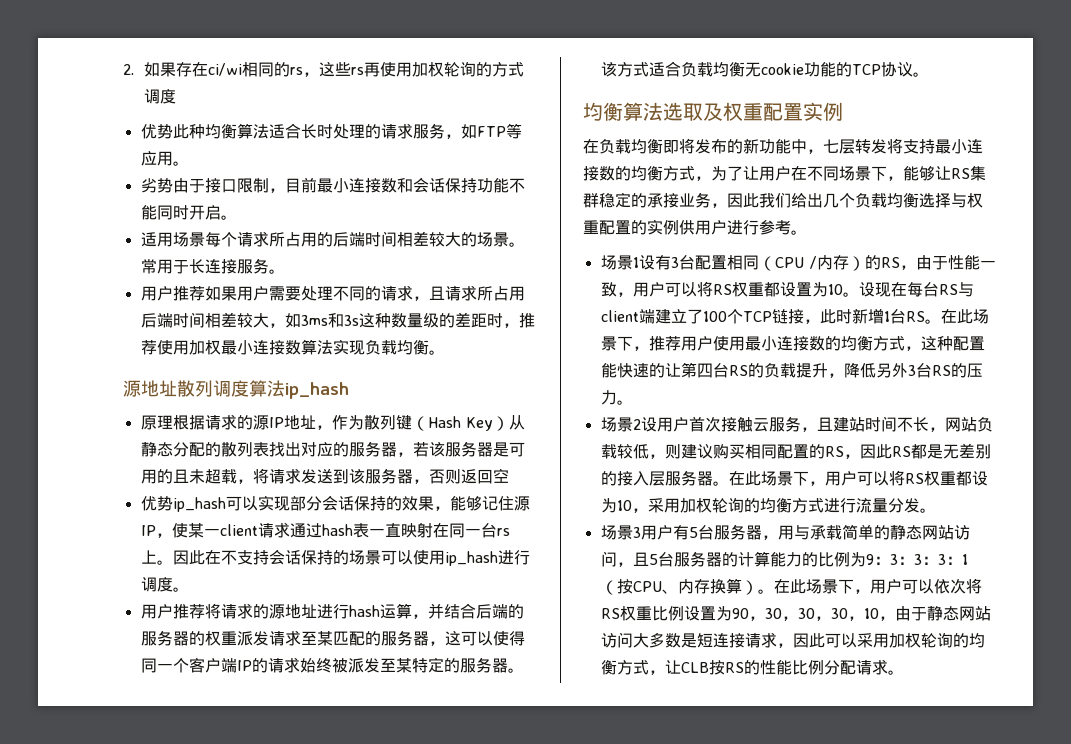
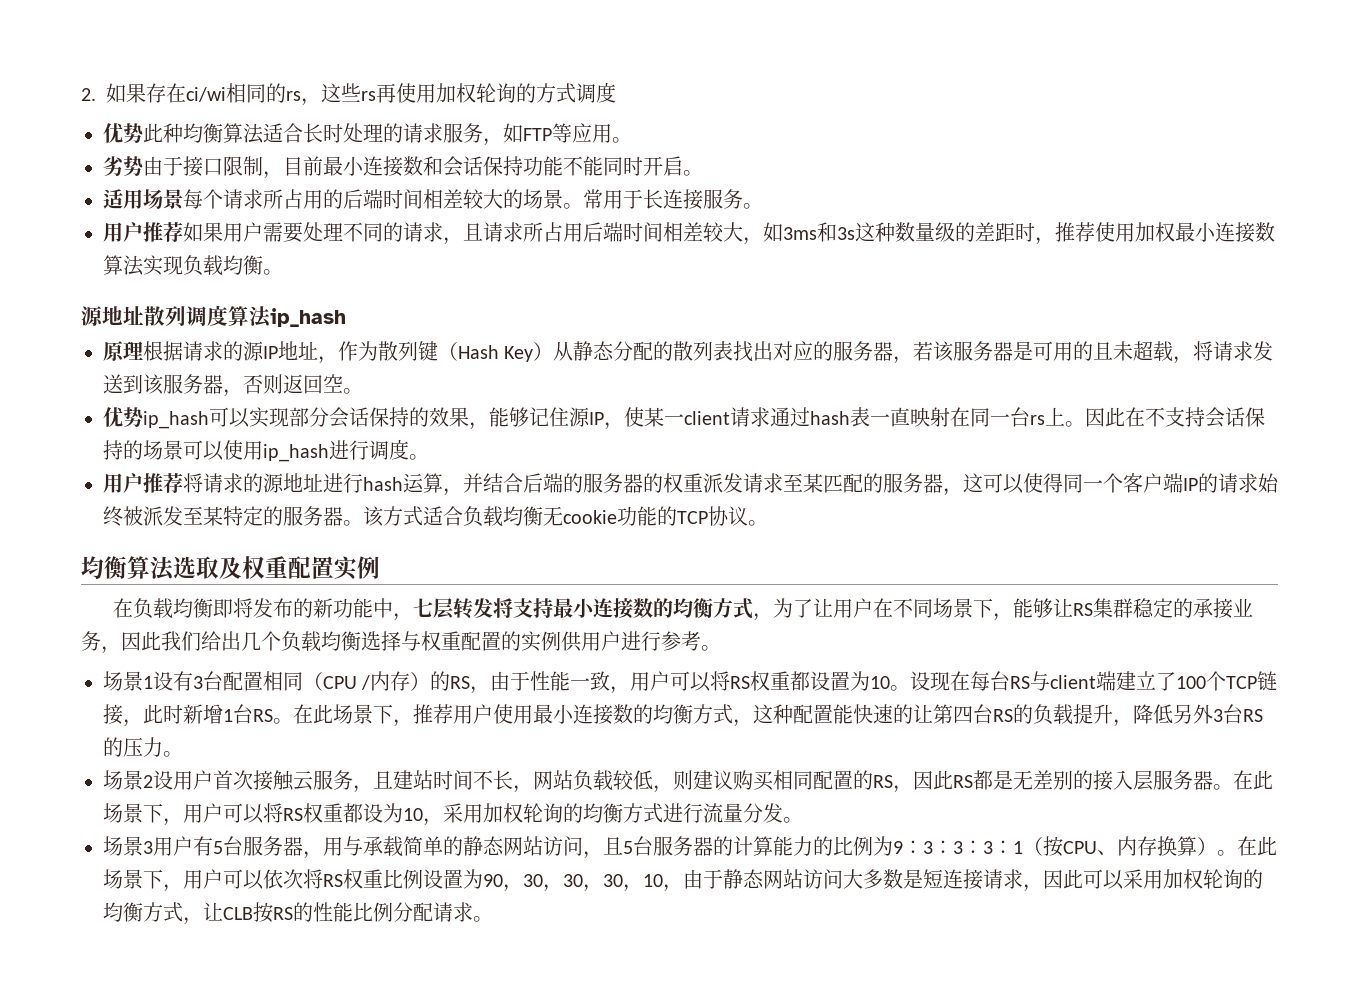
- 原理根据请求的源IP地址，作为散列键（Hash Key）从静态分配的散列表找出对应的服务器，若该服务器是可用的且未超载，将请求发送到该服务器，否则返回空
+ 原理根据请求的源IP地址，作为散列键（Hash Key）从静态分配的散列表找出对应的服务器，若该服务器是可用的且未超载，将请求发送到该服务器，否则返回空。

